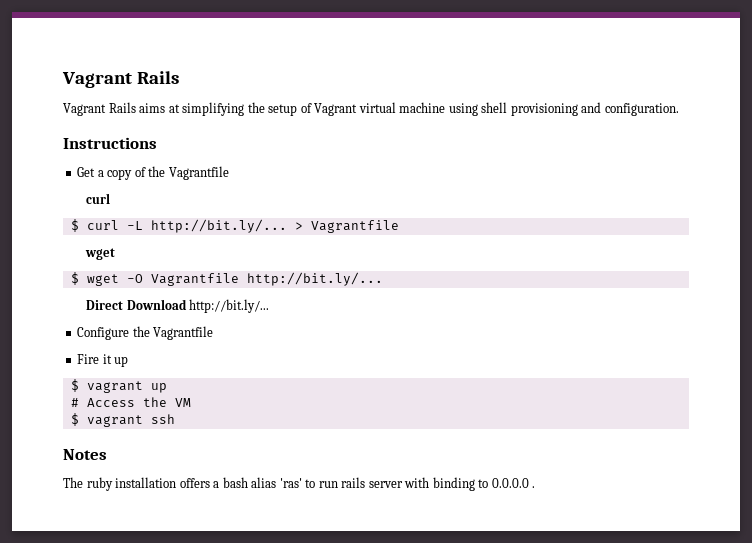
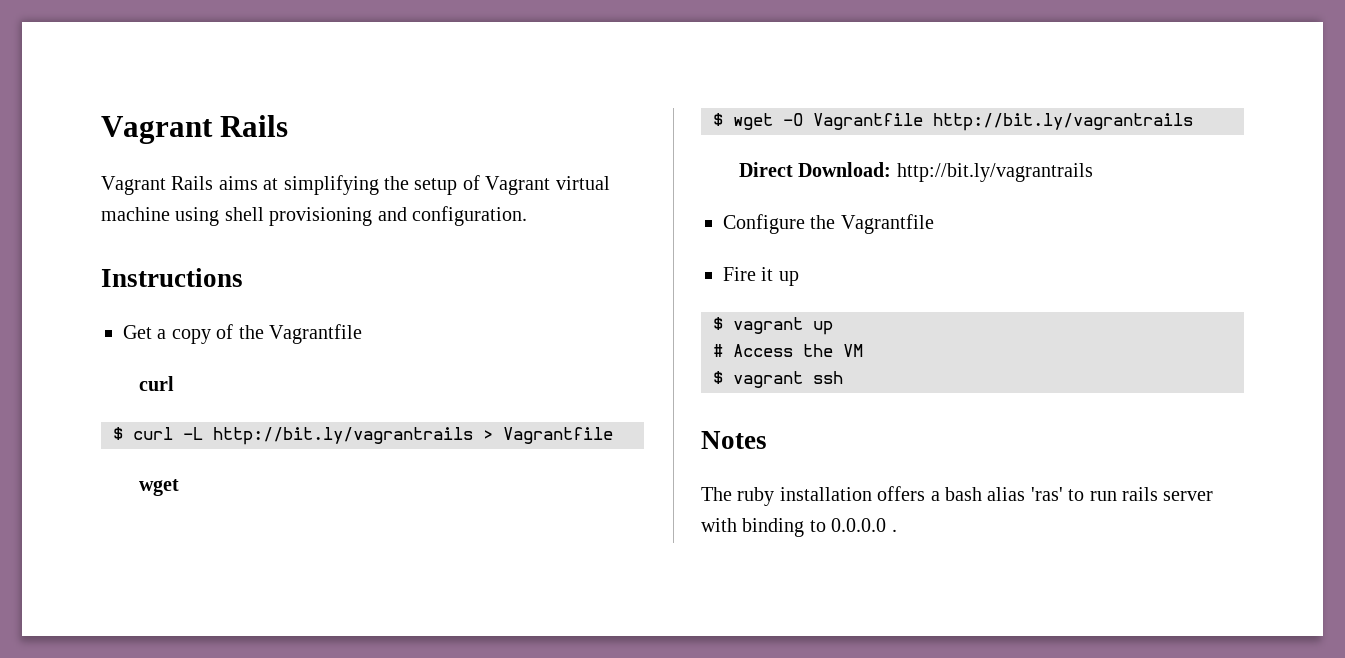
- $ curl -L http://bit.ly/... > Vagrantfile
+ $ curl -L http://bit.ly/vagrantrails > Vagrantfile
- $ wget -O Vagrantfile http://bit.ly/...
+ $ wget -O Vagrantfile http://bit.ly/vagrantrails
- Direct Download http://bit.ly/...
+ Direct Download: http://bit.ly/vagrantrails

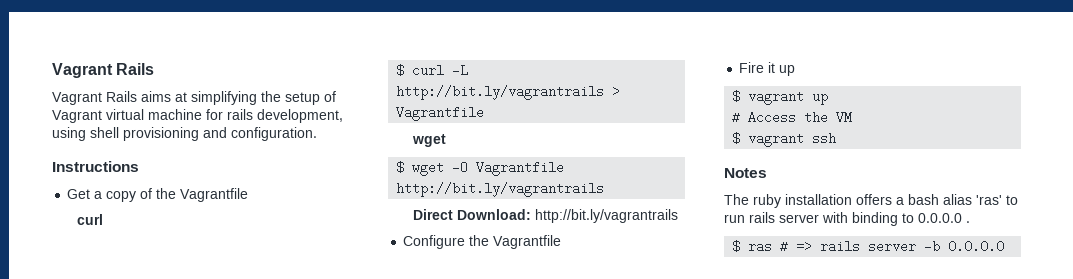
- Vagrant Rails aims at simplifying the setup of Vagrant virtual machine using shell provisioning and configuration.
+ Vagrant Rails aims at simplifying the setup of Vagrant virtual machine for rails development, using shell provisioning and configuration.
+ $ ras # => rails server -b 0.0.0.0

